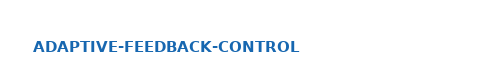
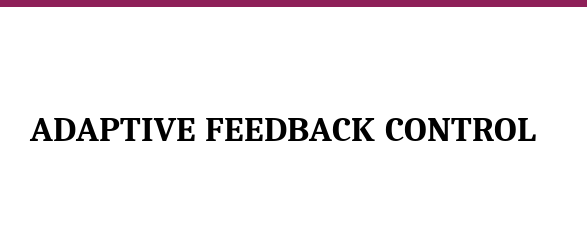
- ADAPTIVE-FEEDBACK-CONTROL
+ ADAPTIVE FEEDBACK CONTROL

